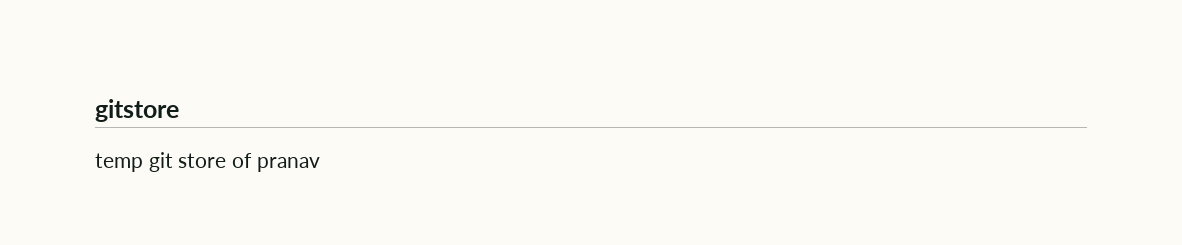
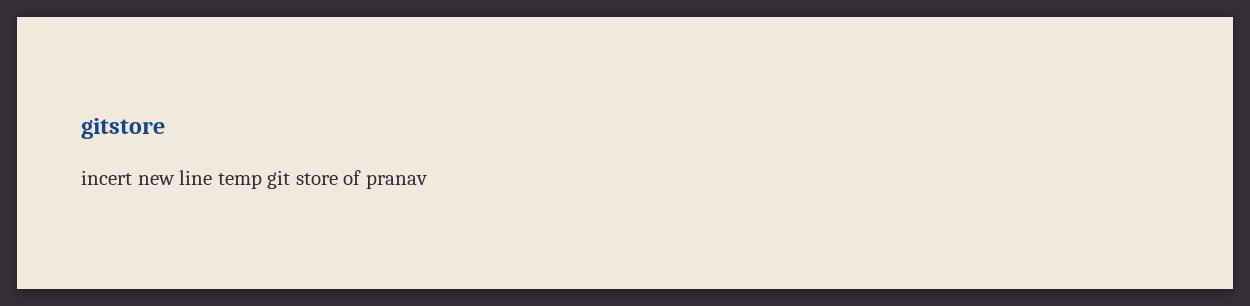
- temp git store of pranav
+ incert new line temp git store of pranav

